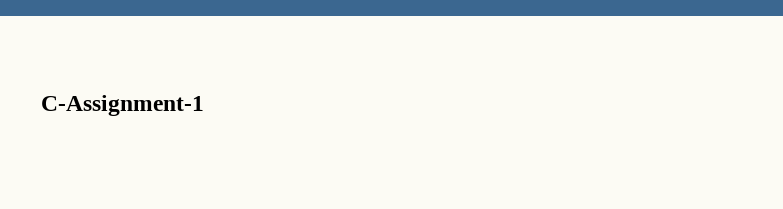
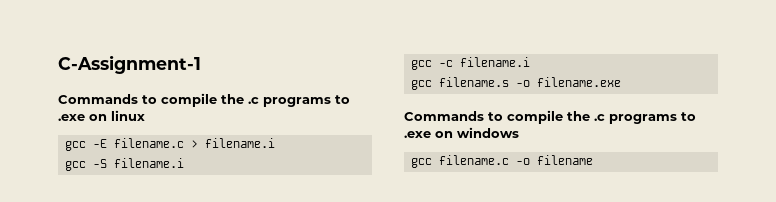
+ Commands to compile the .c programs to .exe on linux
+ gcc -E filename.c > filename.i
+ gcc -S filename.i
+ gcc -c filename.i
+ gcc filename.s -o filename.exe
+ Commands to compile the .c programs to .exe on windows
+ gcc filename.c -o filename

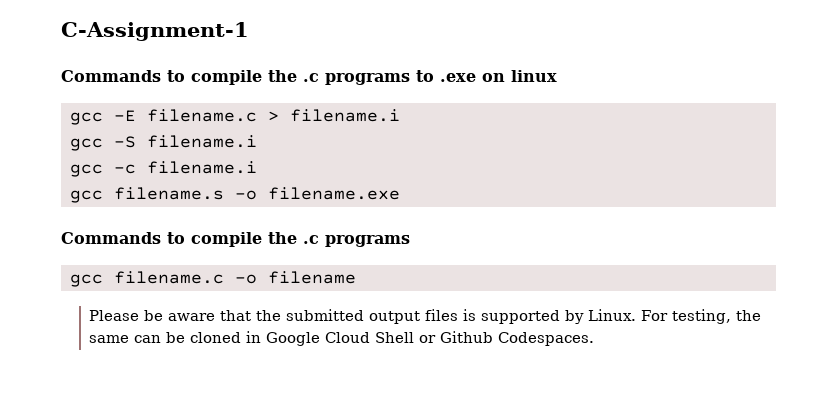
  gcc filename.s -o filename.exe
- Commands to compile the .c programs to .exe on windows
+ Commands to compile the .c programs
+ Please be aware that the submitted output files is supported by Linux. For testing, the same can be cloned in Google Cloud Shell or Github Codespaces.

